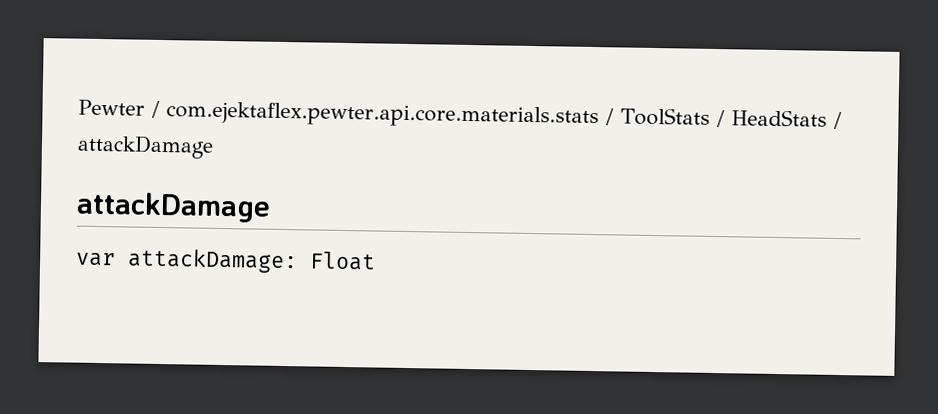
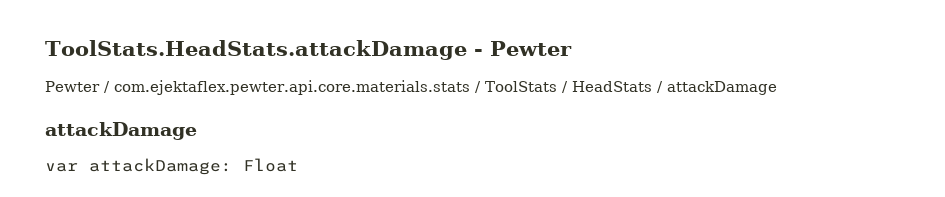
+ ToolStats.HeadStats.attackDamage - Pewter

